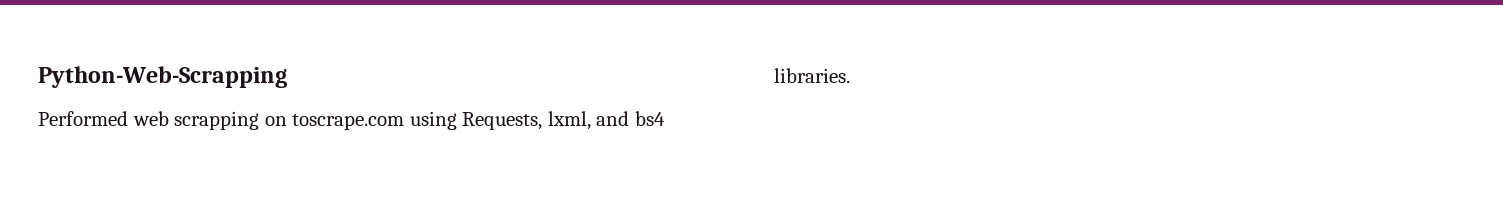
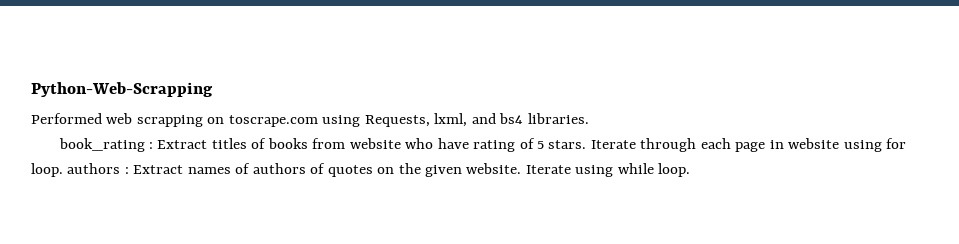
+ book_rating : Extract titles of books from website who have rating of 5 stars. Iterate through each page in website using for loop. authors : Extract names of authors of quotes on the given website. Iterate using while loop.

